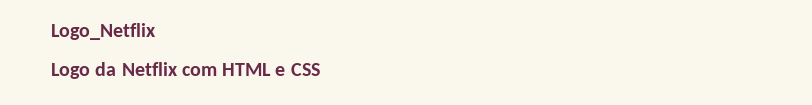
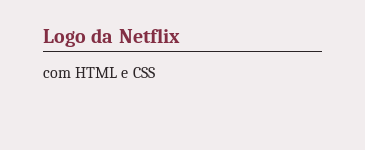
- Logo_Netflix
- Logo da Netflix com HTML e CSS
+ Logo da Netflix
+ com HTML e CSS

